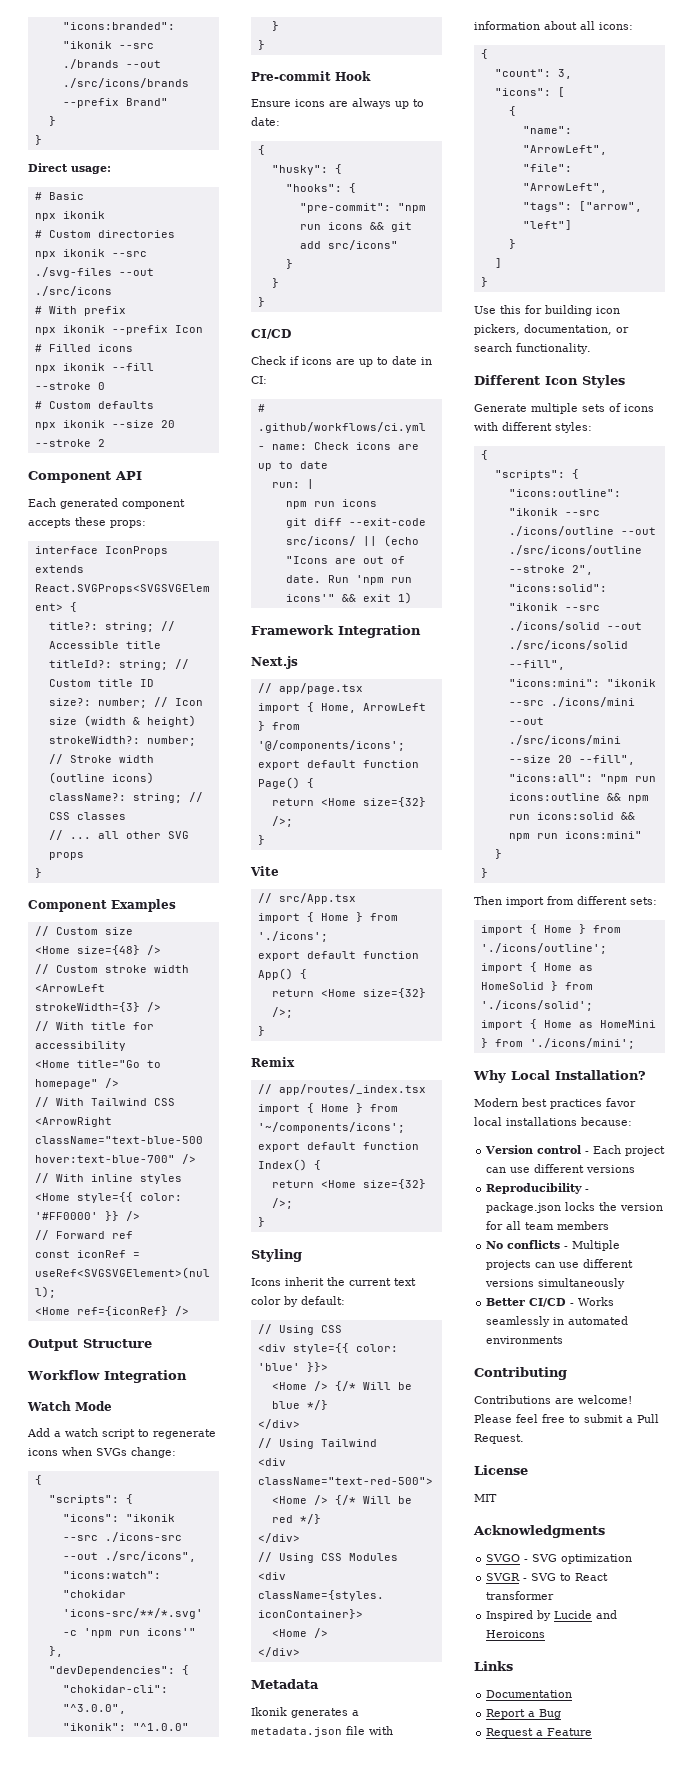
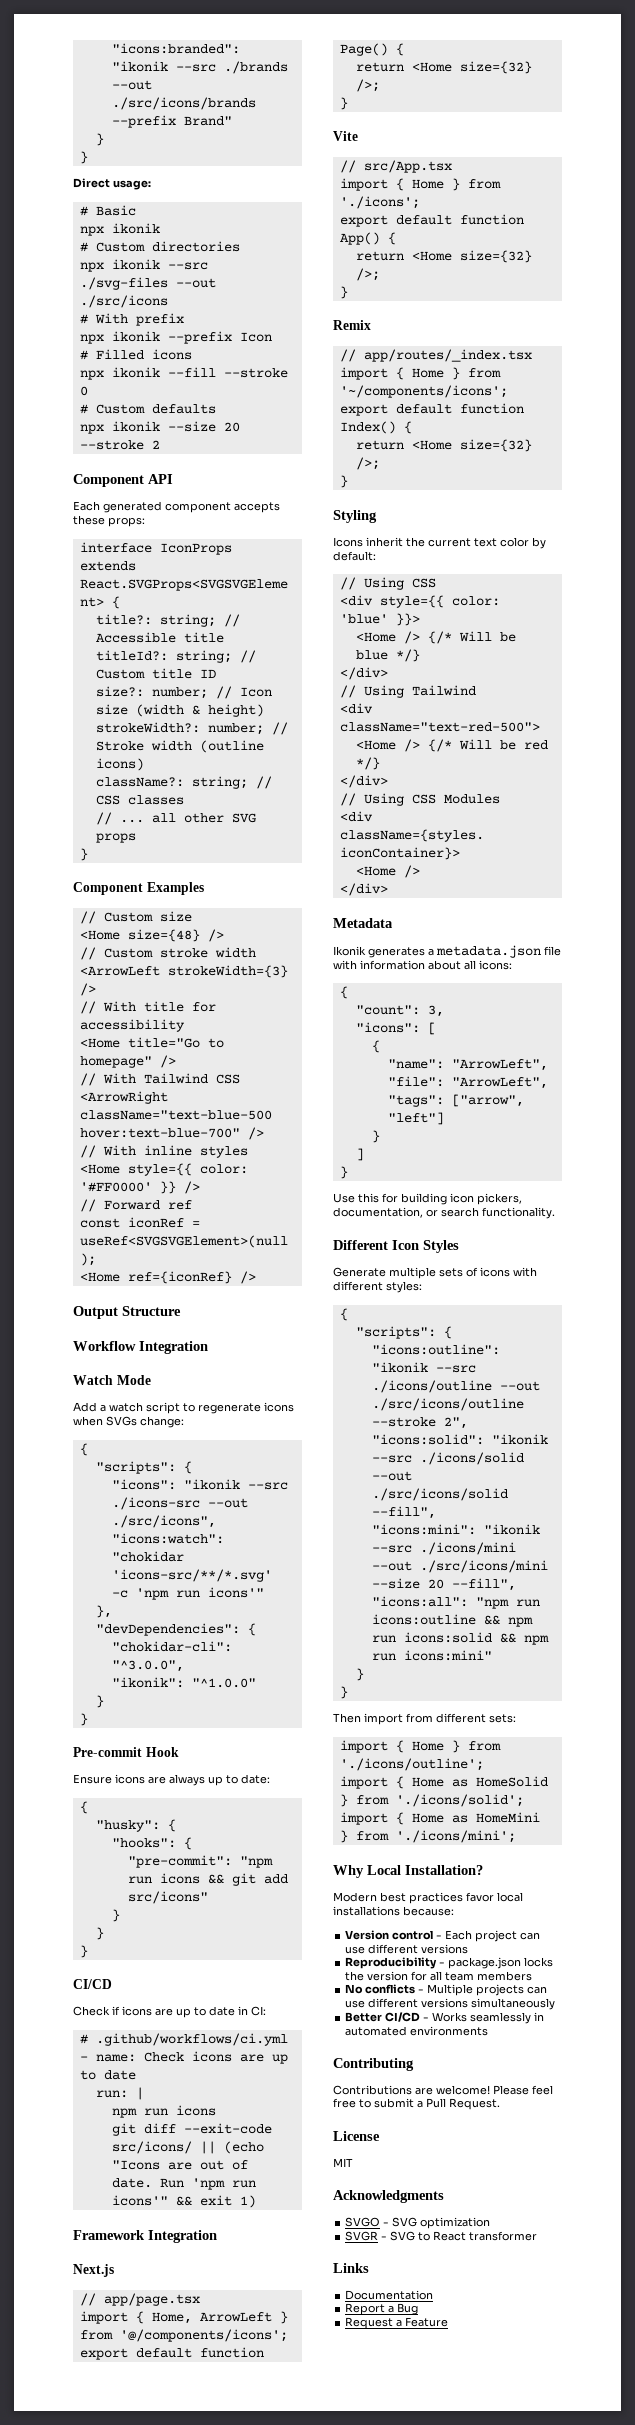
- Inspired by Lucide and Heroicons

